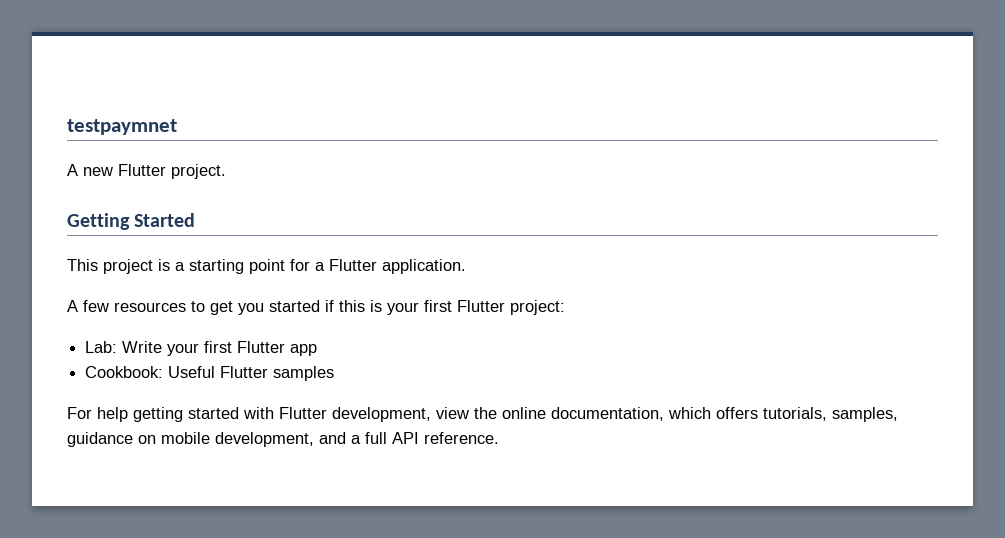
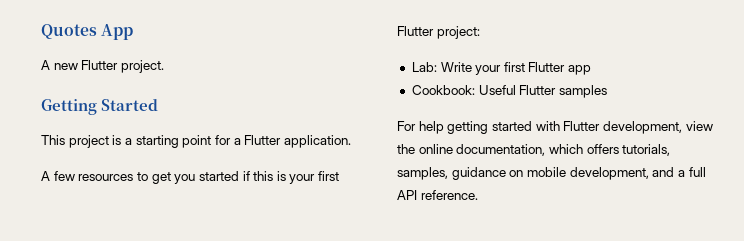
- testpaymnet
+ Quotes App

